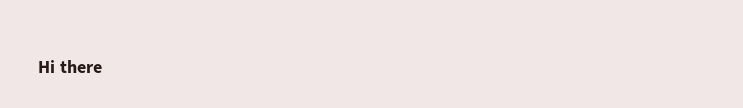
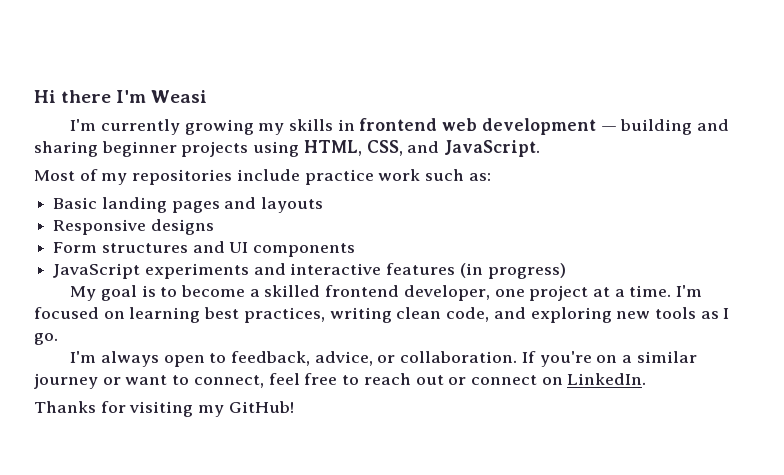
- Hi there
+ Hi there I'm Weasi
+ I'm currently growing my skills in frontend web development — building and sharing beginner projects using HTML, CSS, and JavaScript.
+ Most of my repositories include practice work such as:
+ Basic landing pages and layouts
+ Responsive designs
+ Form structures and UI components
+ JavaScript experiments and interactive features (in progress)
+ My goal is to become a skilled frontend developer, one project at a time. I'm focused on learning best practices, writing clean code, and exploring new tools as I go.
+ I'm always open to feedback, advice, or collaboration. If you're on a similar journey or want to connect, feel free to reach out or connect on LinkedIn.
+ Thanks for visiting my GitHub!

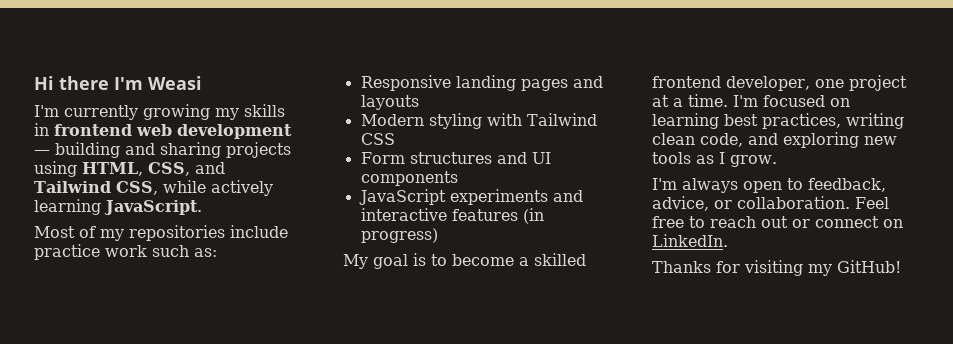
- I'm currently growing my skills in frontend web development — building and sharing beginner projects using HTML, CSS, and JavaScript.
+ I'm currently growing my skills in frontend web development — building and sharing projects using HTML, CSS, and Tailwind CSS, while actively learning JavaScript.
- Basic landing pages and layouts
+ Responsive landing pages and layouts
- Responsive designs
+ Modern styling with Tailwind CSS
- I'm focused on learning best practices, writing clean code, and exploring new tools as I go.
+ I'm focused on learning best practices, writing clean code, and exploring new tools as I grow.
- If you're on a similar journey or want to connect, feel free to reach out or connect on LinkedIn.
+ Feel free to reach out or connect on LinkedIn.

